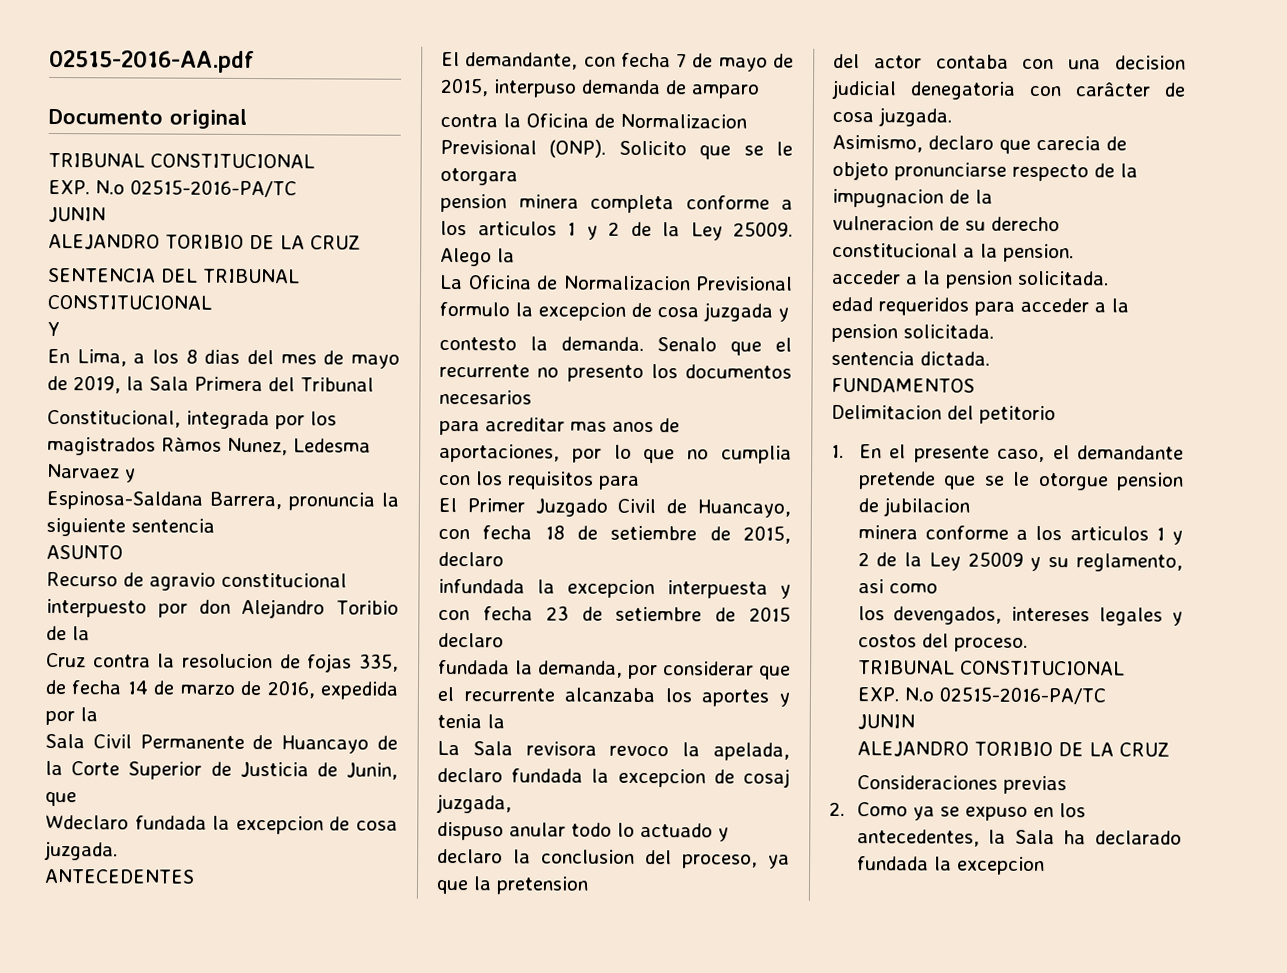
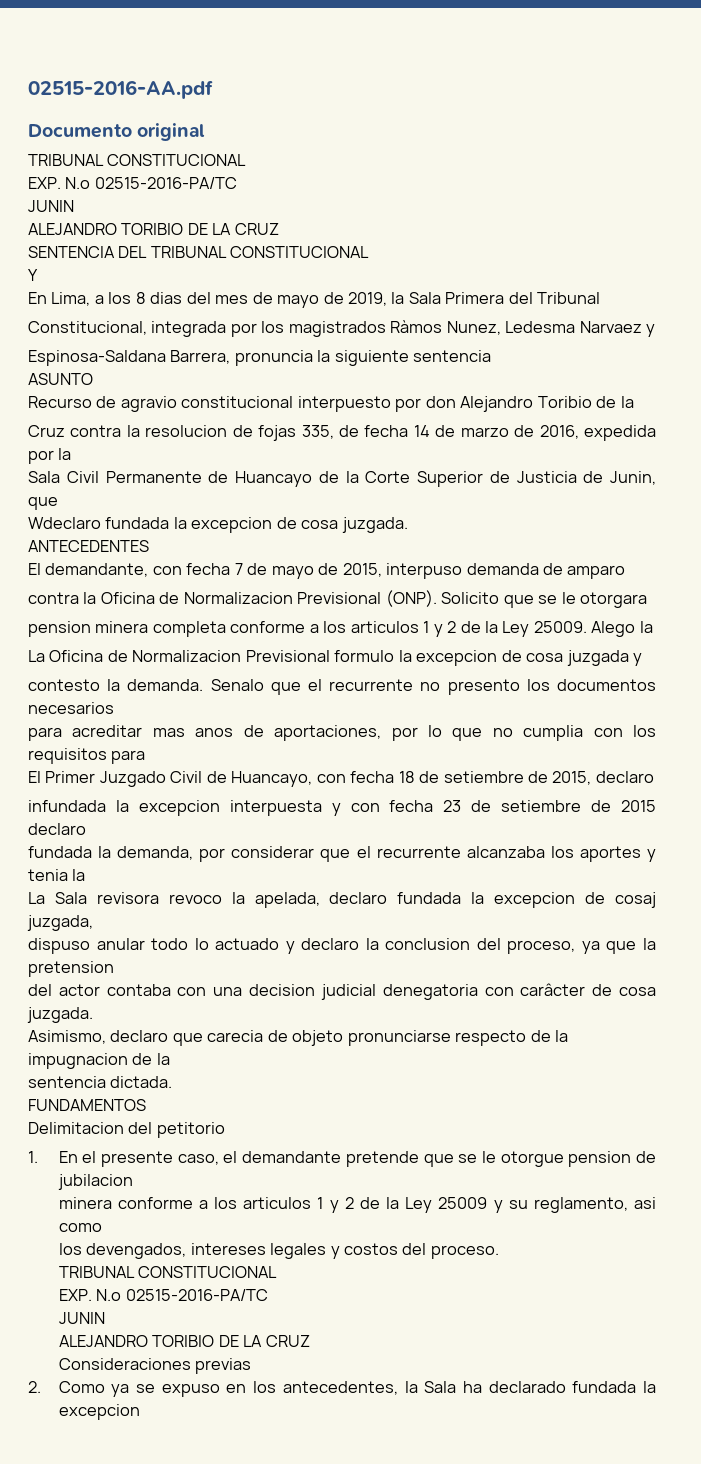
- vulneracion de su derecho constitucional a la pension.
- acceder a la pension solicitada.
- edad requeridos para acceder a la pension solicitada.

